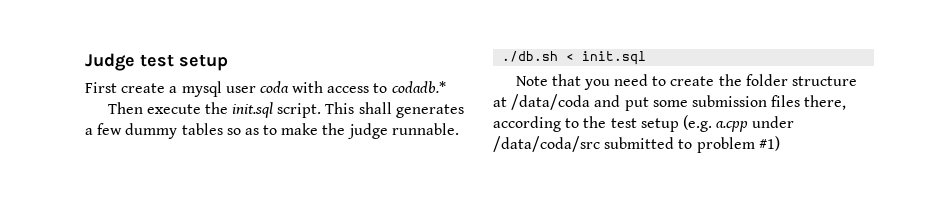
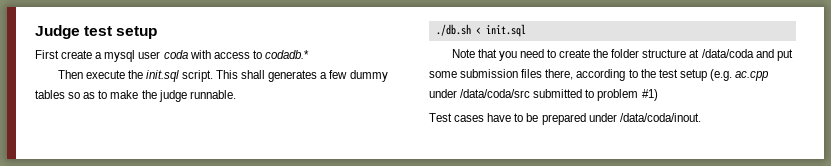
- Note that you need to create the folder structure at /data/coda and put some submission files there, according to the test setup (e.g. a.cpp under /data/coda/src submitted to problem #1)
+ Note that you need to create the folder structure at /data/coda and put some submission files there, according to the test setup (e.g. ac.cpp under /data/coda/src submitted to problem #1)
+ Test cases have to be prepared under /data/coda/inout.

